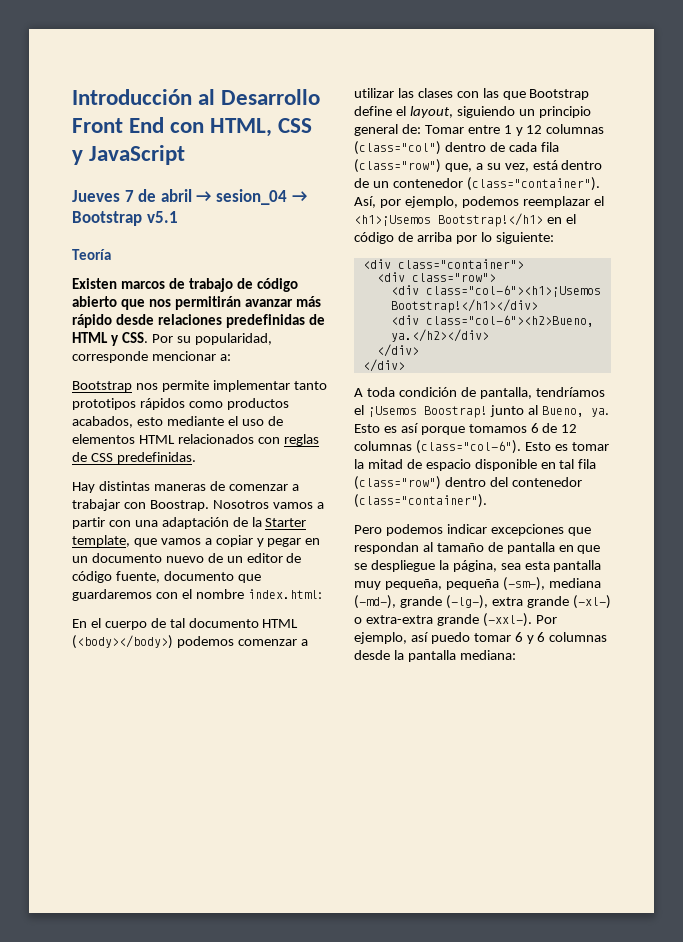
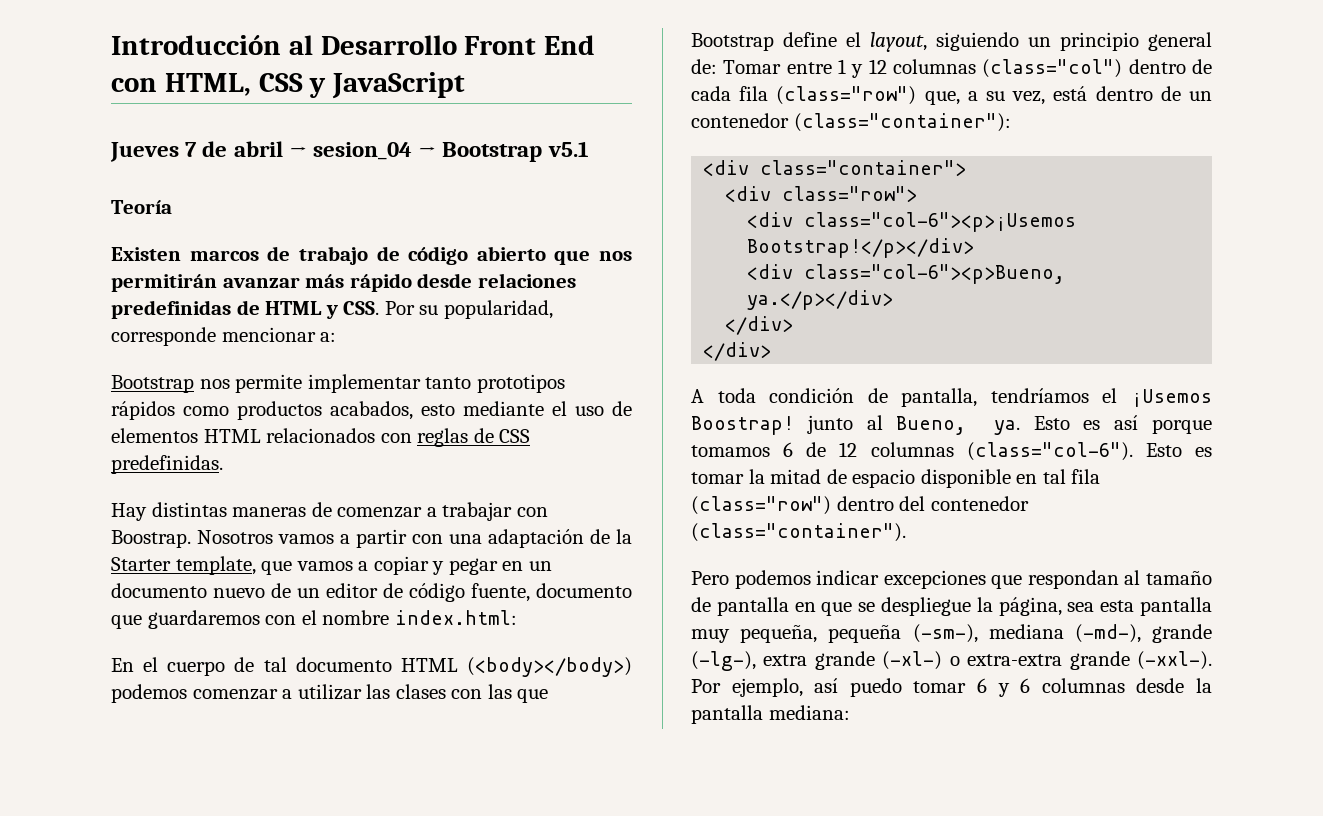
- En el cuerpo de tal documento HTML (<body></body>) podemos comenzar a utilizar las clases con las que Bootstrap define el layout, siguiendo un principio general de: Tomar entre 1 y 12 columnas (class="col") dentro de cada fila (class="row") que, a su vez, está dentro de un contenedor (class="container"). Así, por ejemplo, podemos reemplazar el <h1>¡Usemos Bootstrap!</h1> en el código de arriba por lo siguiente:
+ En el cuerpo de tal documento HTML (<body></body>) podemos comenzar a utilizar las clases con las que Bootstrap define el layout, siguiendo un principio general de: Tomar entre 1 y 12 columnas (class="col") dentro de cada fila (class="row") que, a su vez, está dentro de un contenedor (class="container"):
- <div class="col-6"><h1>¡Usemos Bootstrap!</h1></div>
- <div class="col-6"><h2>Bueno, ya.</h2></div>
+ <div class="col-6"><p>¡Usemos Bootstrap!</p></div>
+ <div class="col-6"><p>Bueno, ya.</p></div>

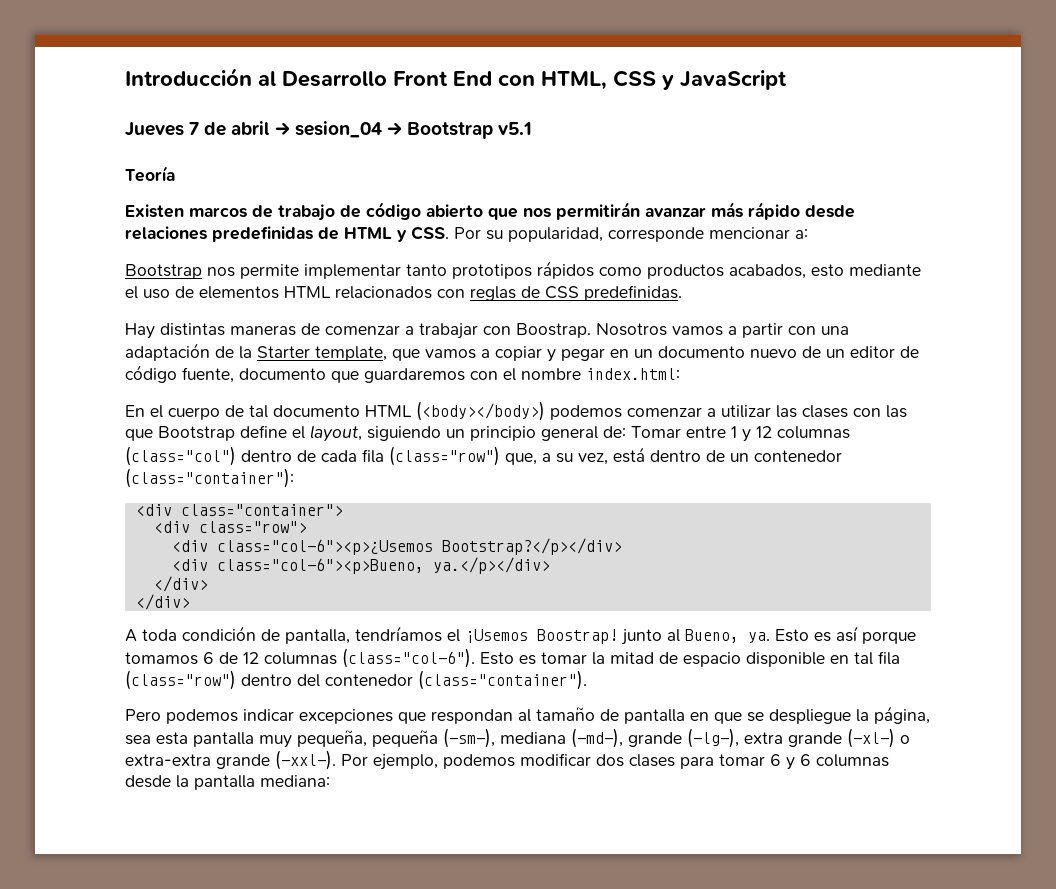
- <div class="col-6"><p>¡Usemos Bootstrap!</p></div>
+ <div class="col-6"><p>¿Usemos Bootstrap?</p></div>
- Por ejemplo, así puedo tomar 6 y 6 columnas desde la pantalla mediana:
+ Por ejemplo, podemos modificar dos clases para tomar 6 y 6 columnas desde la pantalla mediana:

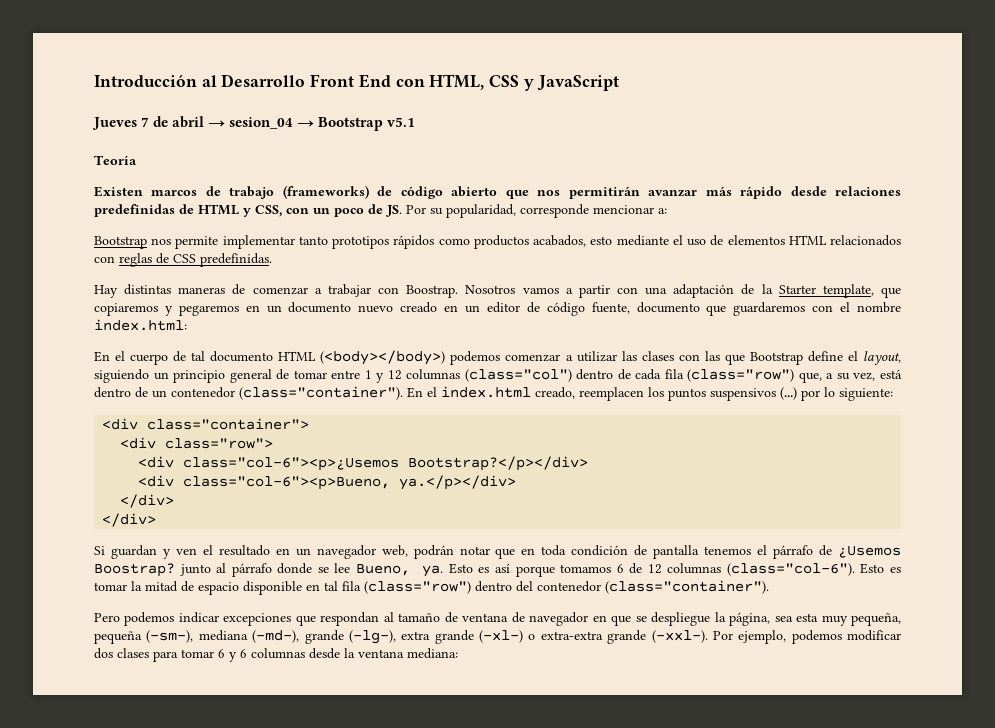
- Existen marcos de trabajo de código abierto que nos permitirán avanzar más rápido desde relaciones predefinidas de HTML y CSS. Por su popularidad, corresponde mencionar a:
+ Existen marcos de trabajo (frameworks) de código abierto que nos permitirán avanzar más rápido desde relaciones predefinidas de HTML y CSS, con un poco de JS. Por su popularidad, corresponde mencionar a:
- Nosotros vamos a partir con una adaptación de la Starter template, que vamos a copiar y pegar en un documento nuevo de un editor de código fuente, documento que guardaremos con el nombre index.html:
+ Nosotros vamos a partir con una adaptación de la Starter template, que copiaremos y pegaremos en un documento nuevo creado en un editor de código fuente, documento que guardaremos con el nombre index.html:
- En el cuerpo de tal documento HTML (<body></body>) podemos comenzar a utilizar las clases con las que Bootstrap define el layout, siguiendo un principio general de: Tomar entre 1 y 12 columnas (class="col") dentro de cada fila (class="row") que, a su vez, está dentro de un contenedor (class="container"):
+ En el cuerpo de tal documento HTML (<body></body>) podemos comenzar a utilizar las clases con las que Bootstrap define el layout, siguiendo un principio general de tomar entre 1 y 12 columnas (class="col") dentro de cada fila (class="row") que, a su vez, está dentro de un contenedor (class="container"). En el index.html creado, reemplacen los puntos suspensivos (…) por lo siguiente:
- A toda condición de pantalla, tendríamos el ¡Usemos Boostrap! junto al Bueno, ya.
+ Si guardan y ven el resultado en un navegador web, podrán notar que en toda condición de pantalla tenemos el párrafo de ¿Usemos Boostrap? junto al párrafo donde se lee Bueno, ya.
- Pero podemos indicar excepciones que respondan al tamaño de pantalla en que se despliegue la página, sea esta pantalla muy pequeña, pequeña (-sm-), mediana (-md-), grande (-lg-), extra grande (-xl-) o extra-extra grande (-xxl-).
+ Pero podemos indicar excepciones que respondan al tamaño de ventana de navegador en que se despliegue la página, sea esta muy pequeña, pequeña (-sm-), mediana (-md-), grande (-lg-), extra grande (-xl-) o extra-extra grande (-xxl-).
- Por ejemplo, podemos modificar dos clases para tomar 6 y 6 columnas desde la pantalla mediana:
+ Por ejemplo, podemos modificar dos clases para tomar 6 y 6 columnas desde la ventana mediana:

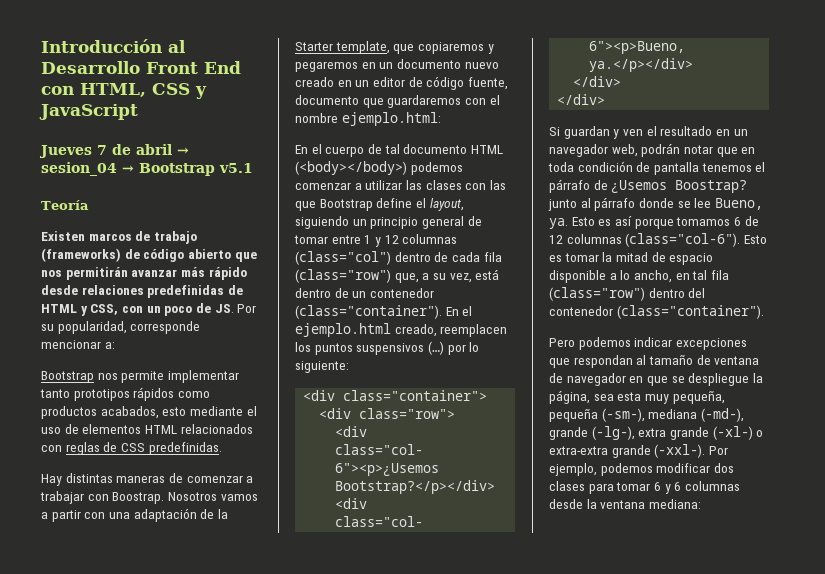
- Nosotros vamos a partir con una adaptación de la Starter template, que copiaremos y pegaremos en un documento nuevo creado en un editor de código fuente, documento que guardaremos con el nombre index.html:
+ Nosotros vamos a partir con una adaptación de la Starter template, que copiaremos y pegaremos en un documento nuevo creado en un editor de código fuente, documento que guardaremos con el nombre ejemplo.html:
- En el index.html creado, reemplacen los puntos suspensivos (…) por lo siguiente:
+ En el ejemplo.html creado, reemplacen los puntos suspensivos (…) por lo siguiente:
- Esto es tomar la mitad de espacio disponible en tal fila (class="row") dentro del contenedor (class="container").
+ Esto es tomar la mitad de espacio disponible a lo ancho, en tal fila (class="row") dentro del contenedor (class="container").

